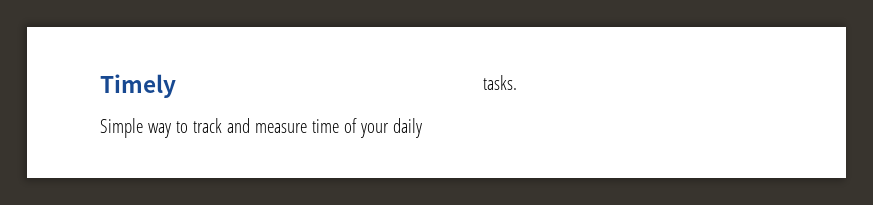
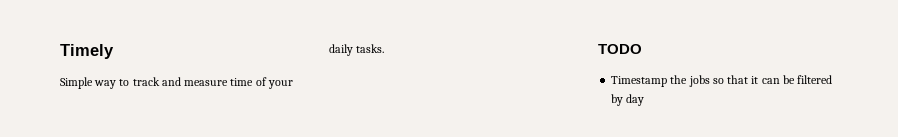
+ TODO
+ Timestamp the jobs so that it can be filtered by day

